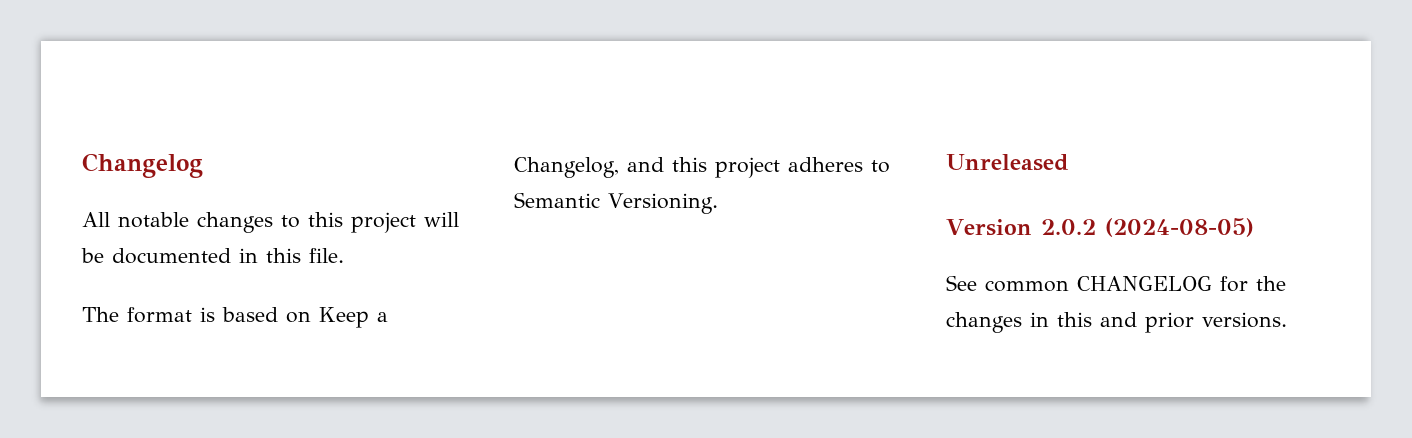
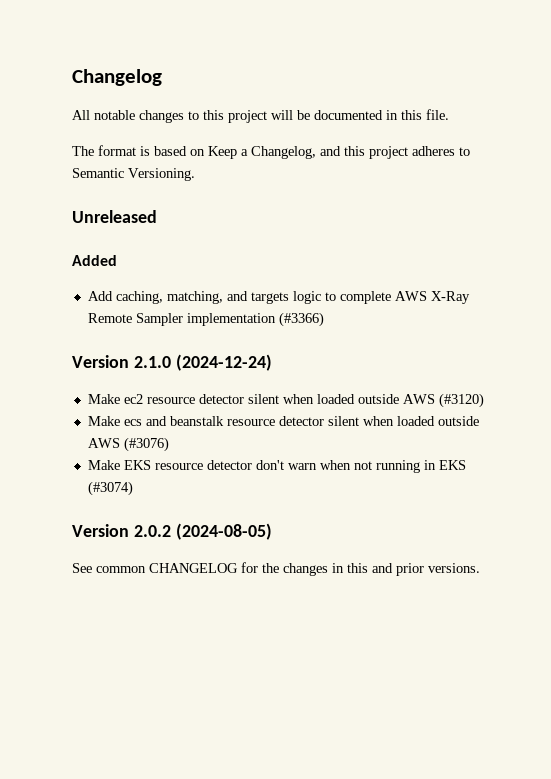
+ Added
+ Add caching, matching, and targets logic to complete AWS X-Ray Remote Sampler implementation (#3366)
+ Version 2.1.0 (2024-12-24)
+ Make ec2 resource detector silent when loaded outside AWS (#3120)
+ Make ecs and beanstalk resource detector silent when loaded outside AWS (#3076)
+ Make EKS resource detector don't warn when not running in EKS (#3074)

